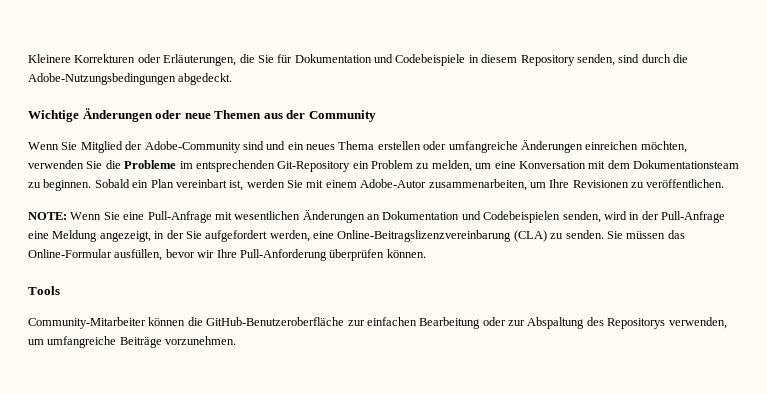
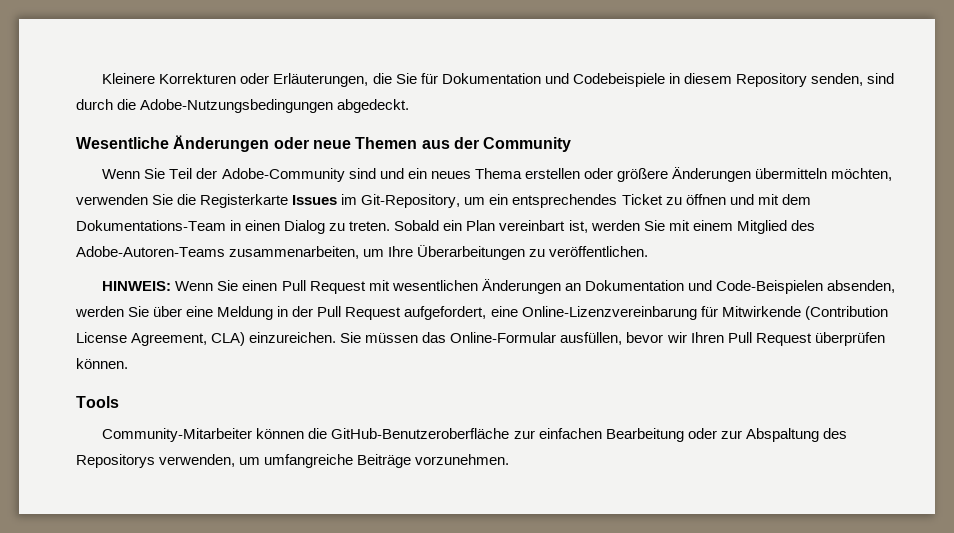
- Wichtige Änderungen oder neue Themen aus der Community
+ Wesentliche Änderungen oder neue Themen aus der Community
- Wenn Sie Mitglied der Adobe-Community sind und ein neues Thema erstellen oder umfangreiche Änderungen einreichen möchten, verwenden Sie die Probleme im entsprechenden Git-Repository ein Problem zu melden, um eine Konversation mit dem Dokumentationsteam zu beginnen.
+ Wenn Sie Teil der Adobe-Community sind und ein neues Thema erstellen oder größere Änderungen übermitteln möchten, verwenden Sie die Registerkarte Issues im Git-Repository, um ein entsprechendes Ticket zu öffnen und mit dem Dokumentations-Team in einen Dialog zu treten.
- Sobald ein Plan vereinbart ist, werden Sie mit einem Adobe-Autor zusammenarbeiten, um Ihre Revisionen zu veröffentlichen.
+ Sobald ein Plan vereinbart ist, werden Sie mit einem Mitglied des Adobe-Autoren-Teams zusammenarbeiten, um Ihre Überarbeitungen zu veröffentlichen.
- NOTE: Wenn Sie eine Pull-Anfrage mit wesentlichen Änderungen an Dokumentation und Codebeispielen senden, wird in der Pull-Anfrage eine Meldung angezeigt, in der Sie aufgefordert werden, eine Online-Beitragslizenzvereinbarung (CLA) zu senden.
+ HINWEIS: Wenn Sie einen Pull Request mit wesentlichen Änderungen an Dokumentation und Code-Beispielen absenden, werden Sie über eine Meldung in der Pull Request aufgefordert, eine Online-Lizenzvereinbarung für Mitwirkende (Contribution License Agreement, CLA) einzureichen.
- Sie müssen das Online-Formular ausfüllen, bevor wir Ihre Pull-Anforderung überprüfen können.
+ Sie müssen das Online-Formular ausfüllen, bevor wir Ihren Pull Request überprüfen können.

